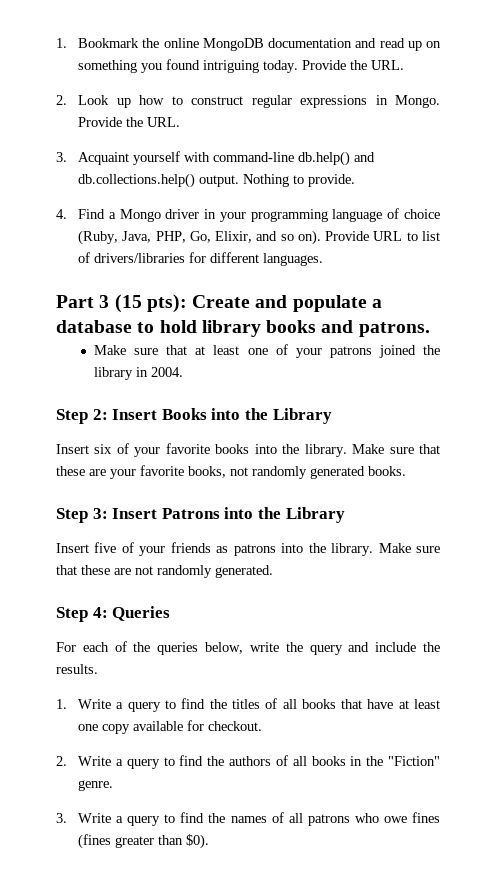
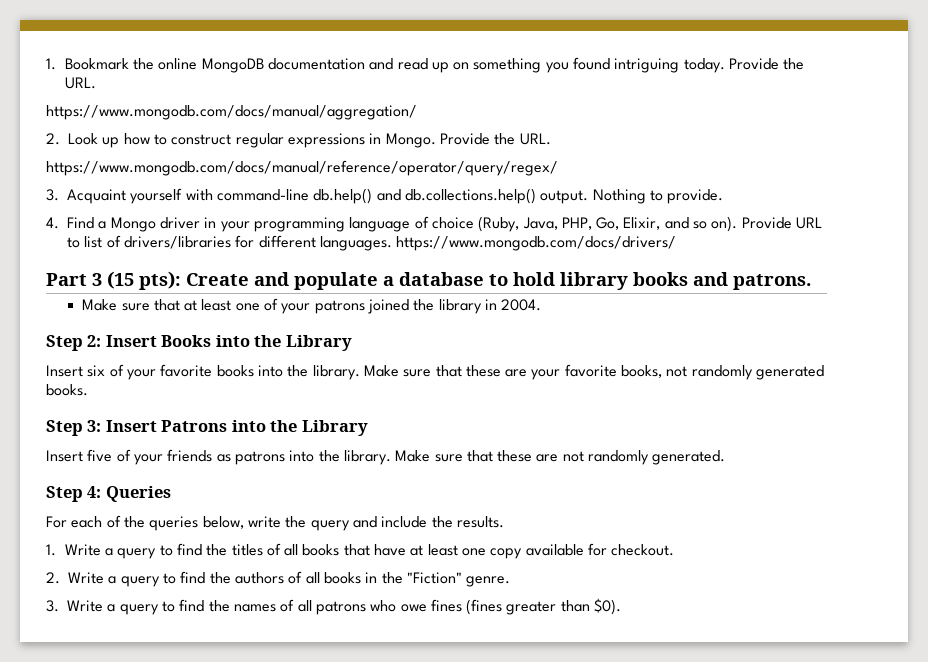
+ https://www.mongodb.com/docs/manual/aggregation/
+ https://www.mongodb.com/docs/manual/reference/operator/query/regex/
- Provide URL to list of drivers/libraries for different languages.
+ Provide URL to list of drivers/libraries for different languages. https://www.mongodb.com/docs/drivers/

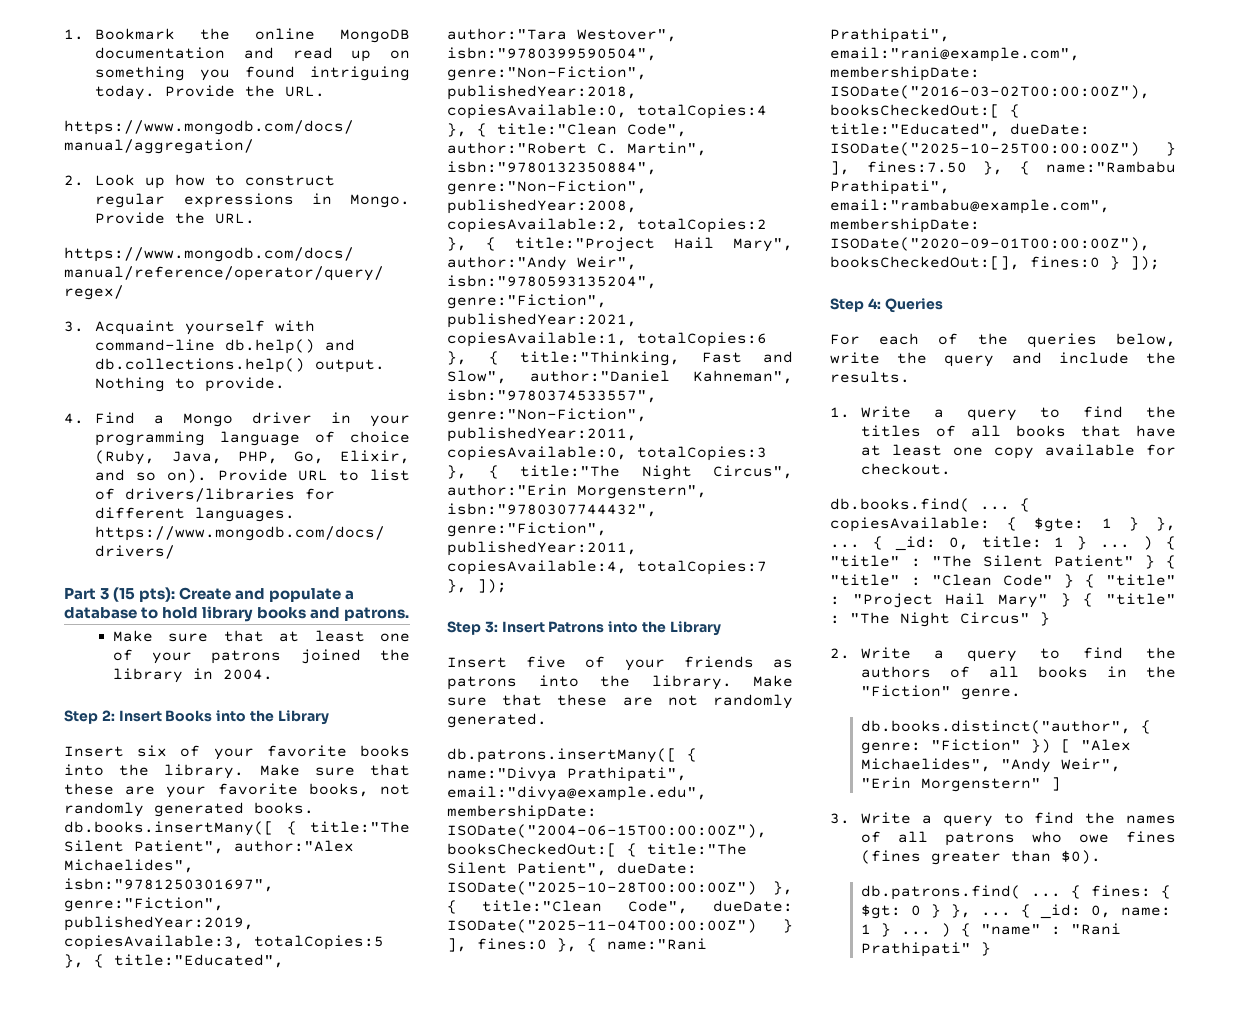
- Make sure that these are your favorite books, not randomly generated books.
+ Make sure that these are your favorite books, not randomly generated books. db.books.insertMany([ { title:"The Silent Patient", author:"Alex Michaelides", isbn:"9781250301697", genre:"Fiction", publishedYear:2019, copiesAvailable:3, totalCopies:5 }, { title:"Educated", author:"Tara Westover", isbn:"9780399590504", genre:"Non-Fiction", publishedYear:2018, copiesAvailable:0, totalCopies:4 }, { title:"Clean Code", author:"Robert C. Martin", isbn:"9780132350884", genre:"Non-Fiction", publishedYear:2008, copiesAvailable:2, totalCopies:2 }, { title:"Project Hail Mary", author:"Andy Weir", isbn:"9780593135204", genre:"Fiction", publishedYear:2021, copiesAvailable:1, totalCopies:6 }, { title:"Thinking, Fast and Slow", author:"Daniel Kahneman", isbn:"9780374533557", genre:"Non-Fiction", publishedYear:2011, copiesAvailable:0, totalCopies:3 }, { title:"The Night Circus", author:"Erin Morgenstern", isbn:"9780307744432", genre:"Fiction", publishedYear:2011, copiesAvailable:4, totalCopies:7 }, ]);
+ db.patrons.insertMany([ { name:"Divya Prathipati", email:"divya@example.edu", membershipDate: ISODate("2004-06-15T00:00:00Z"), booksCheckedOut:[ { title:"The Silent Patient", dueDate: ISODate("2025-10-28T00:00:00Z") }, { title:"Clean Code", dueDate: ISODate("2025-11-04T00:00:00Z") } ], fines:0 }, { name:"Rani Prathipati", email:"rani@example.com", membershipDate: ISODate("2016-03-02T00:00:00Z"), booksCheckedOut:[ { title:"Educated", dueDate: ISODate("2025-10-25T00:00:00Z") } ], fines:7.50 }, { name:"Rambabu Prathipati", email:"rambabu@example.com", membershipDate: ISODate("2020-09-01T00:00:00Z"), booksCheckedOut:[], fines:0 } ]);
+ db.books.find( ... { copiesAvailable: { $gte: 1 } }, ... { _id: 0, title: 1 } ... ) { "title" : "The Silent Patient" } { "title" : "Clean Code" } { "title" : "Project Hail Mary" } { "title" : "The Night Circus" }
+ db.books.distinct("author", { genre: "Fiction" }) [ "Alex Michaelides", "Andy Weir", "Erin Morgenstern" ]
+ db.patrons.find( ... { fines: { $gt: 0 } }, ... { _id: 0, name: 1 } ... ) { "name" : "Rani Prathipati" }

